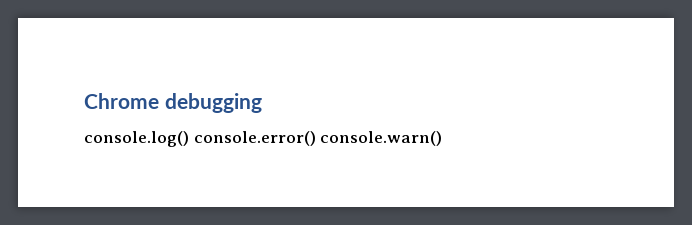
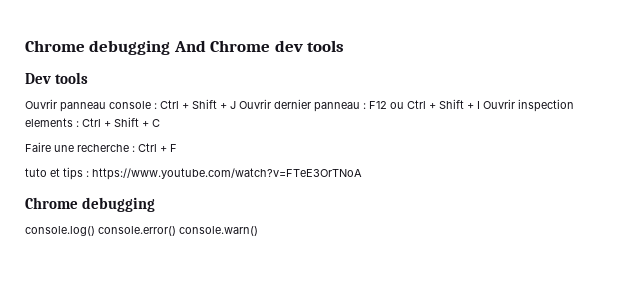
+ Chrome debugging And Chrome dev tools
+ Dev tools
+ Ouvrir panneau console : Ctrl + Shift + J Ouvrir dernier panneau : F12 ou Ctrl + Shift + I Ouvrir inspection elements : Ctrl + Shift + C
+ Faire une recherche : Ctrl + F
+ tuto et tips : https://www.youtube.com/watch?v=FTeE3OrTNoA

